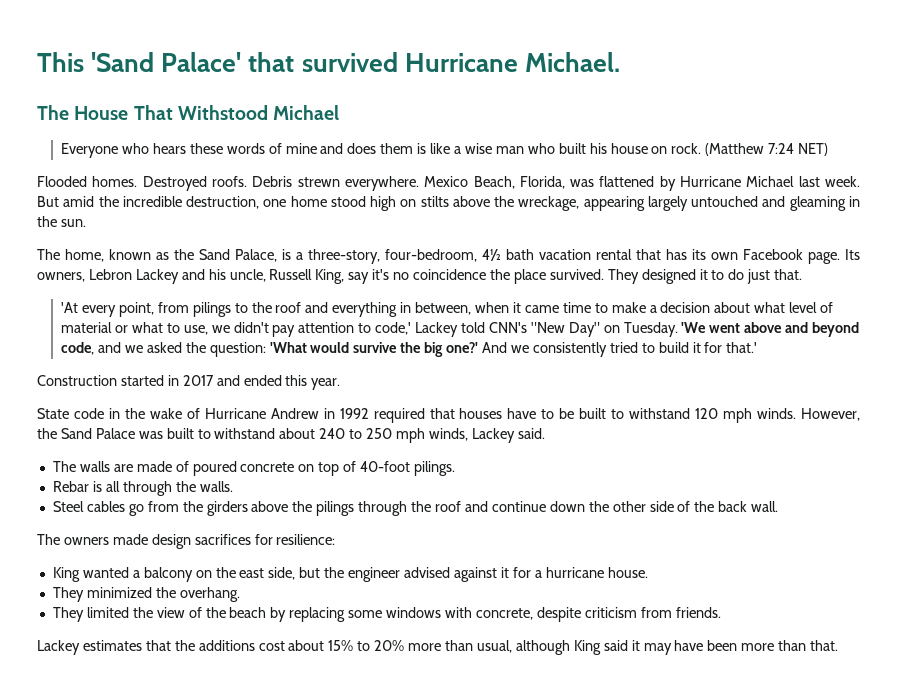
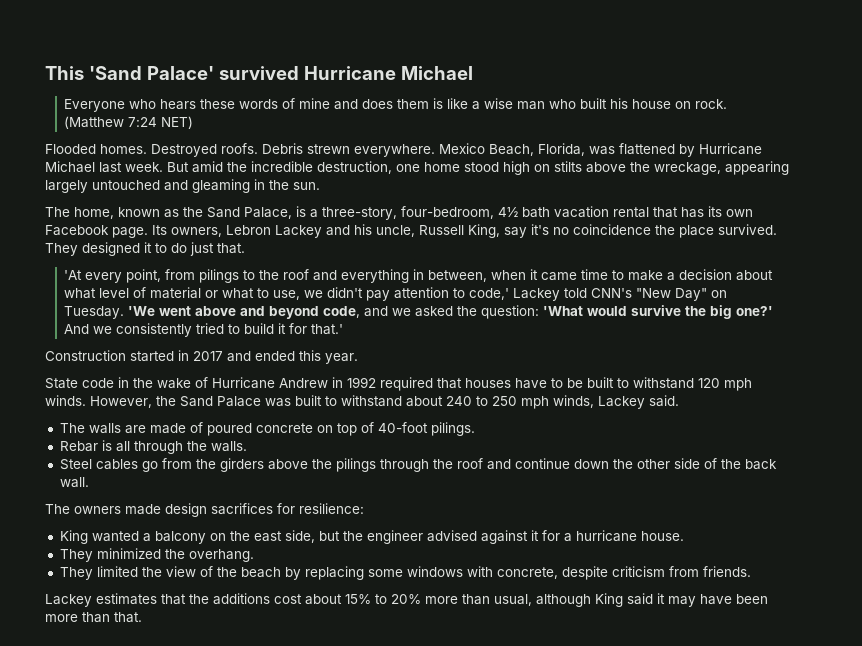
- This 'Sand Palace' that survived Hurricane Michael.
- The House That Withstood Michael
+ This 'Sand Palace' survived Hurricane Michael

